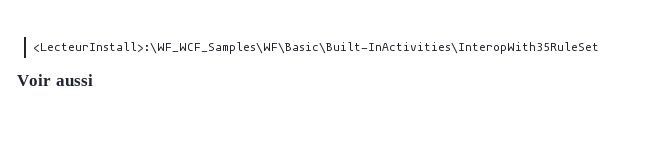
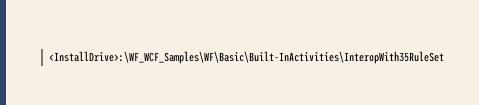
- <LecteurInstall>:\WF_WCF_Samples\WF\Basic\Built-InActivities\InteropWith35RuleSet
- Voir aussi
+ <InstallDrive>:\WF_WCF_Samples\WF\Basic\Built-InActivities\InteropWith35RuleSet

